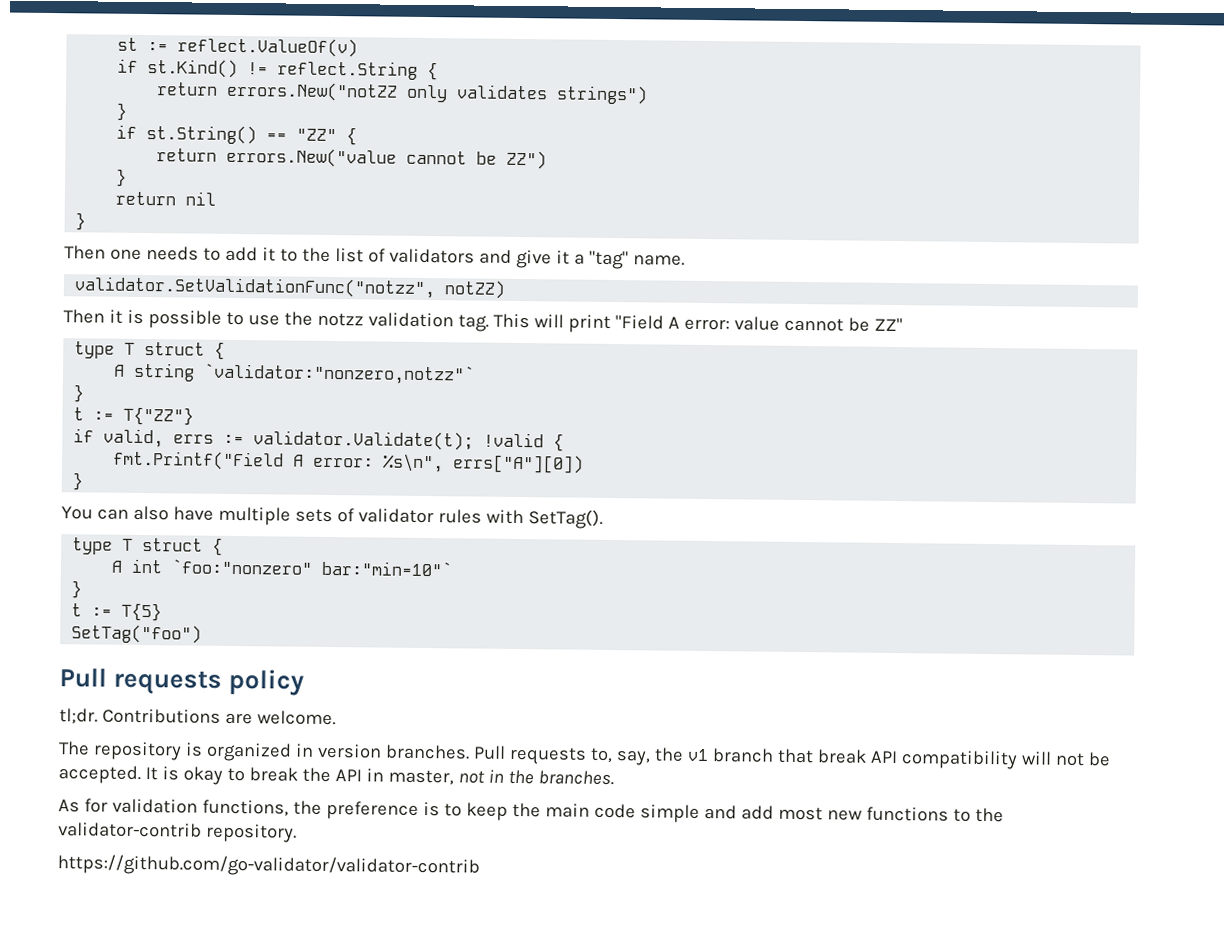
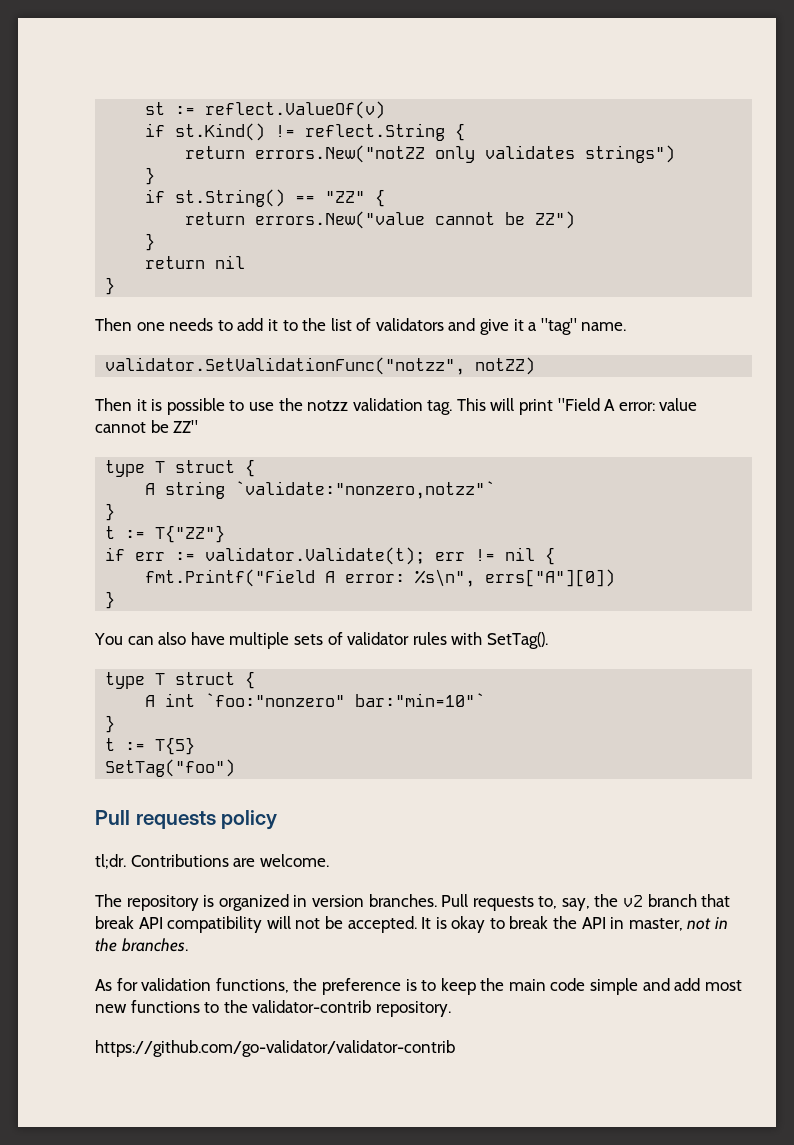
- A string `validator:"nonzero,notzz"`
+ A string `validate:"nonzero,notzz"`
- if valid, errs := validator.Validate(t); !valid {
+ if err := validator.Validate(t); err != nil {
- Pull requests to, say, the v1 branch that break API compatibility will not be accepted.
+ Pull requests to, say, the v2 branch that break API compatibility will not be accepted.

